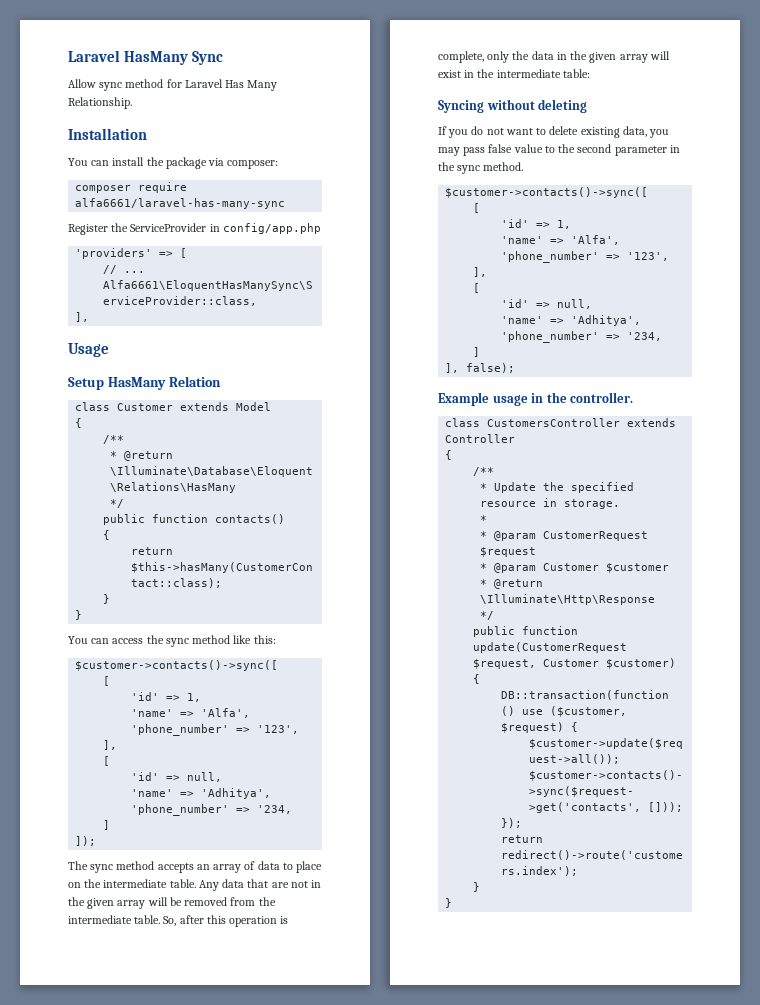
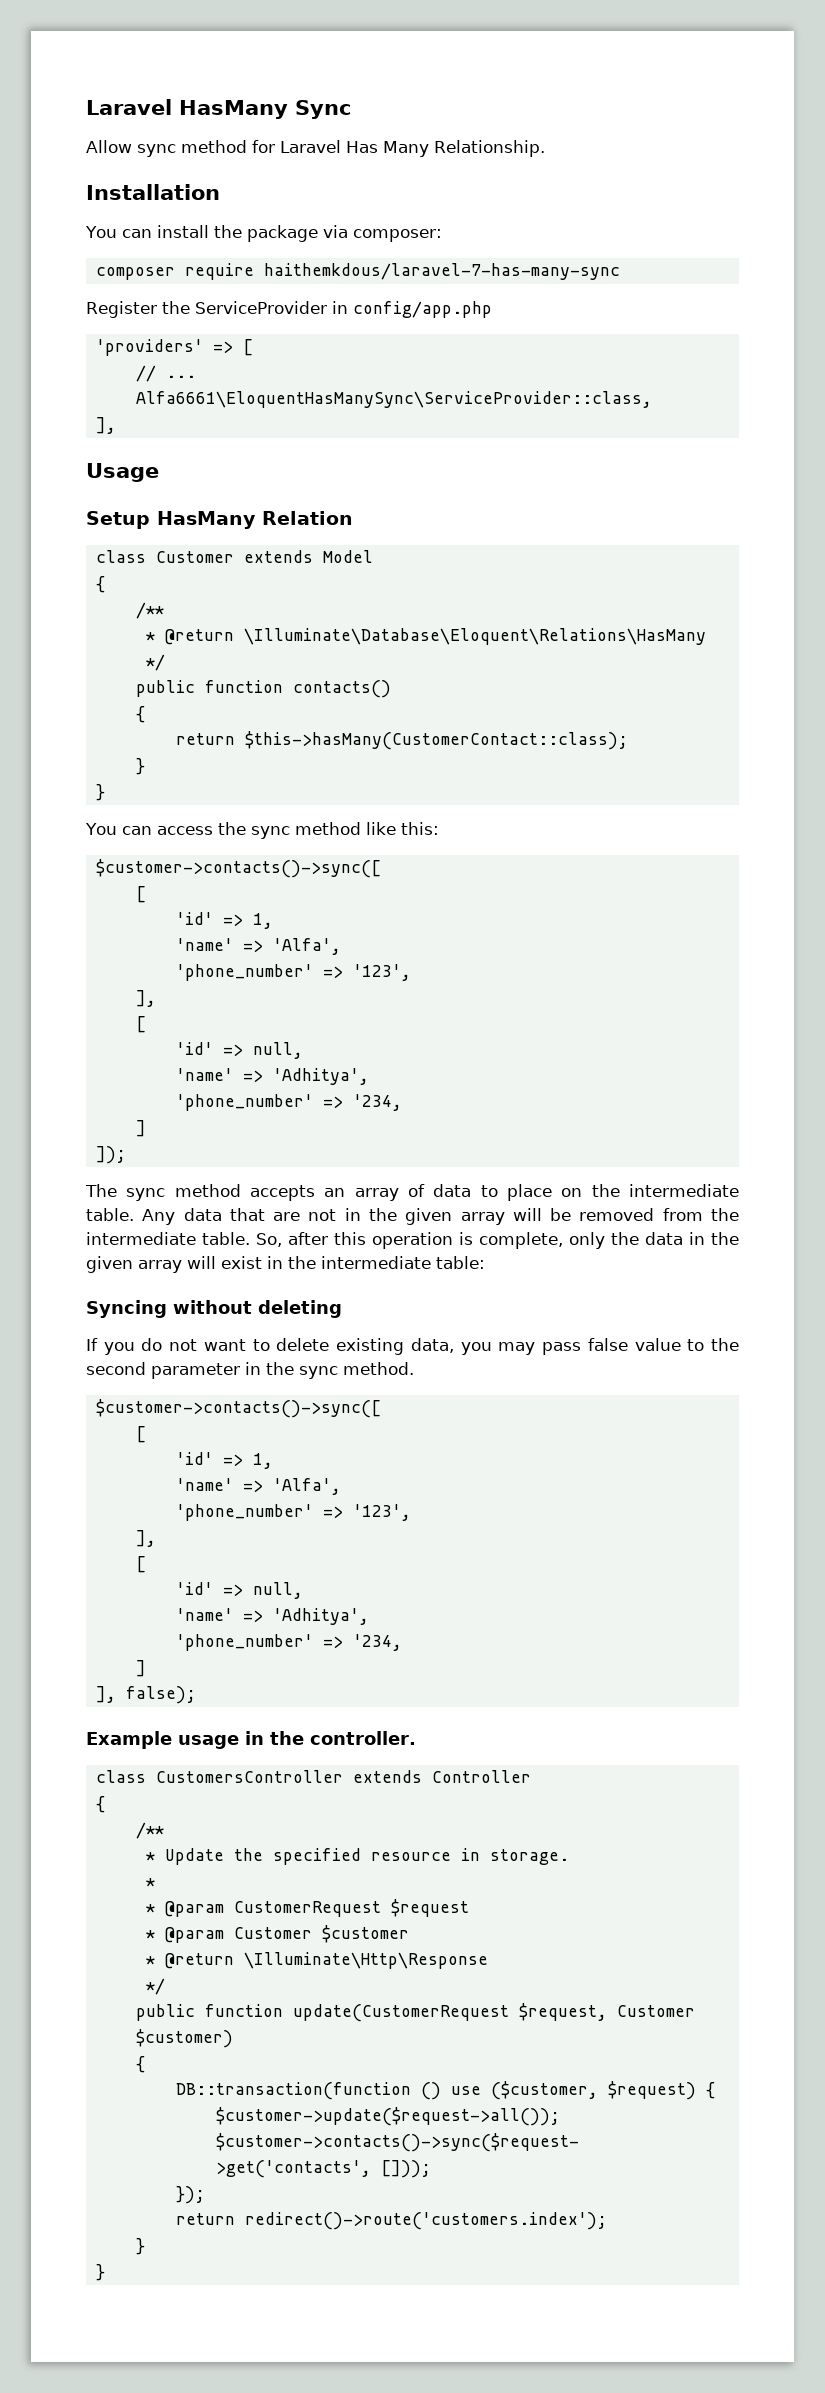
- composer require alfa6661/laravel-has-many-sync
+ composer require haithemkdous/laravel-7-has-many-sync

